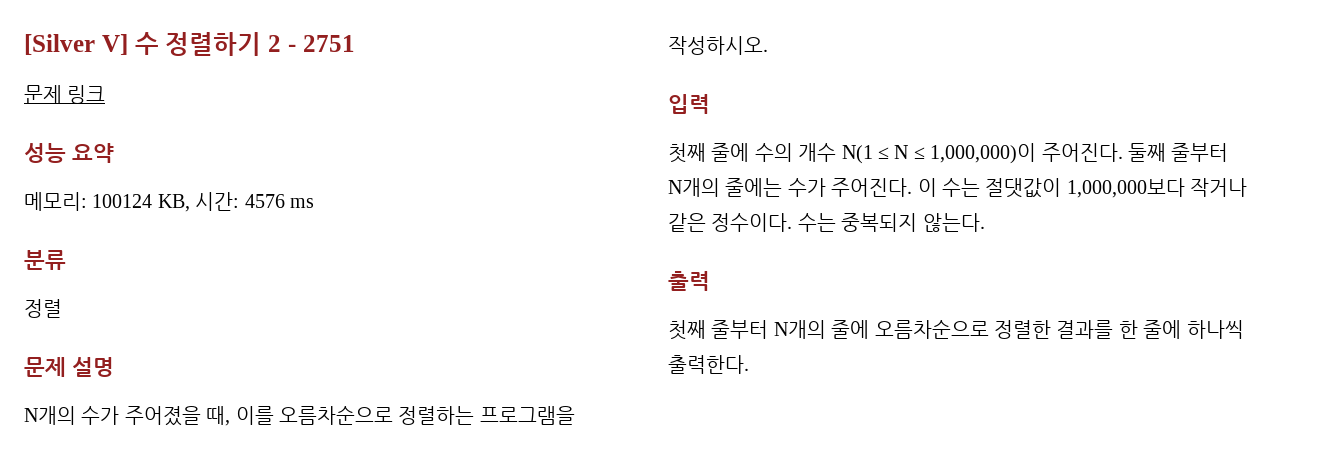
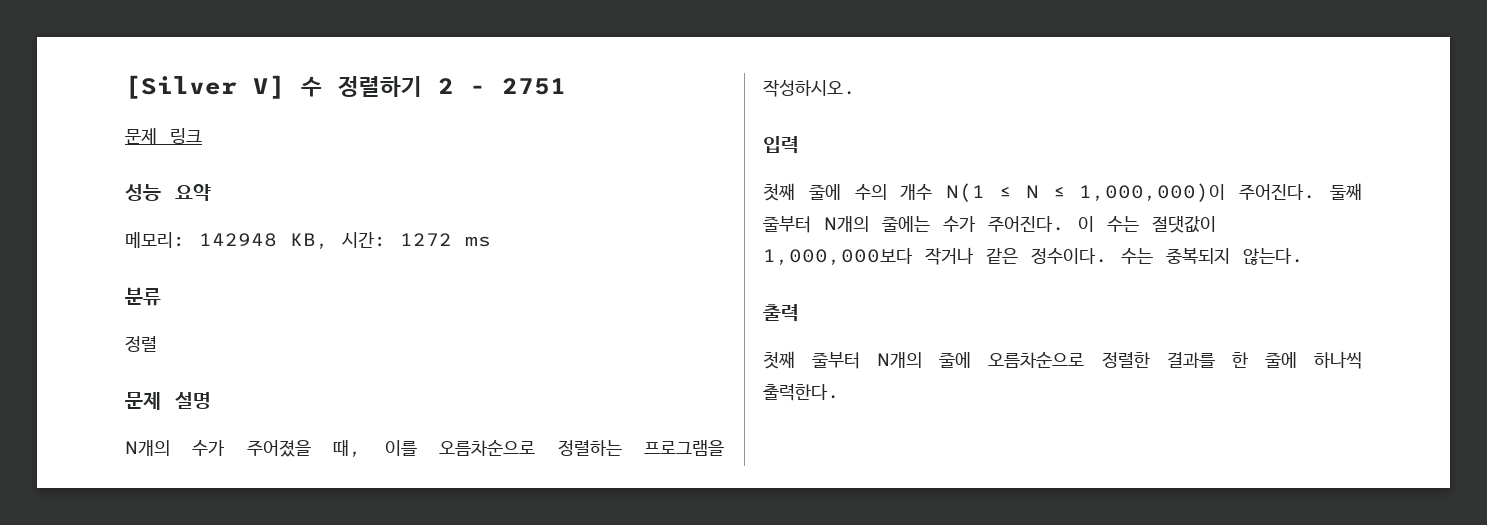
- 메모리: 100124 KB, 시간: 4576 ms
+ 메모리: 142948 KB, 시간: 1272 ms

